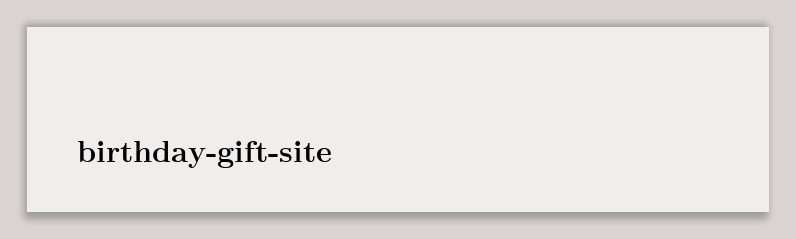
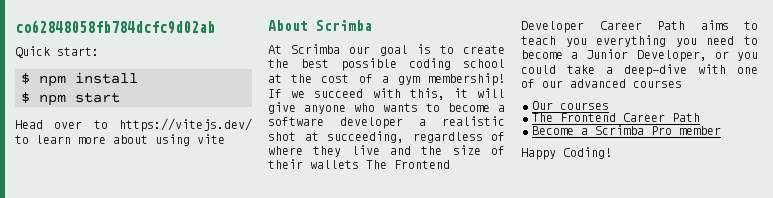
- birthday-gift-site
+ co62848058fb784dcfc9d02ab
+ Quick start:
+ $ npm install
+ $ npm start
+ Head over to https://vitejs.dev/ to learn more about using vite
+ About Scrimba
+ At Scrimba our goal is to create the best possible coding school at the cost of a gym membership! If we succeed with this, it will give anyone who wants to become a software developer a realistic shot at succeeding, regardless of where they live and the size of their wallets The Frontend Developer Career Path aims to teach you everything you need to become a Junior Developer, or you could take a deep-dive with one of our advanced courses
+ Our courses
+ The Frontend Career Path
+ Become a Scrimba Pro member
+ Happy Coding!

